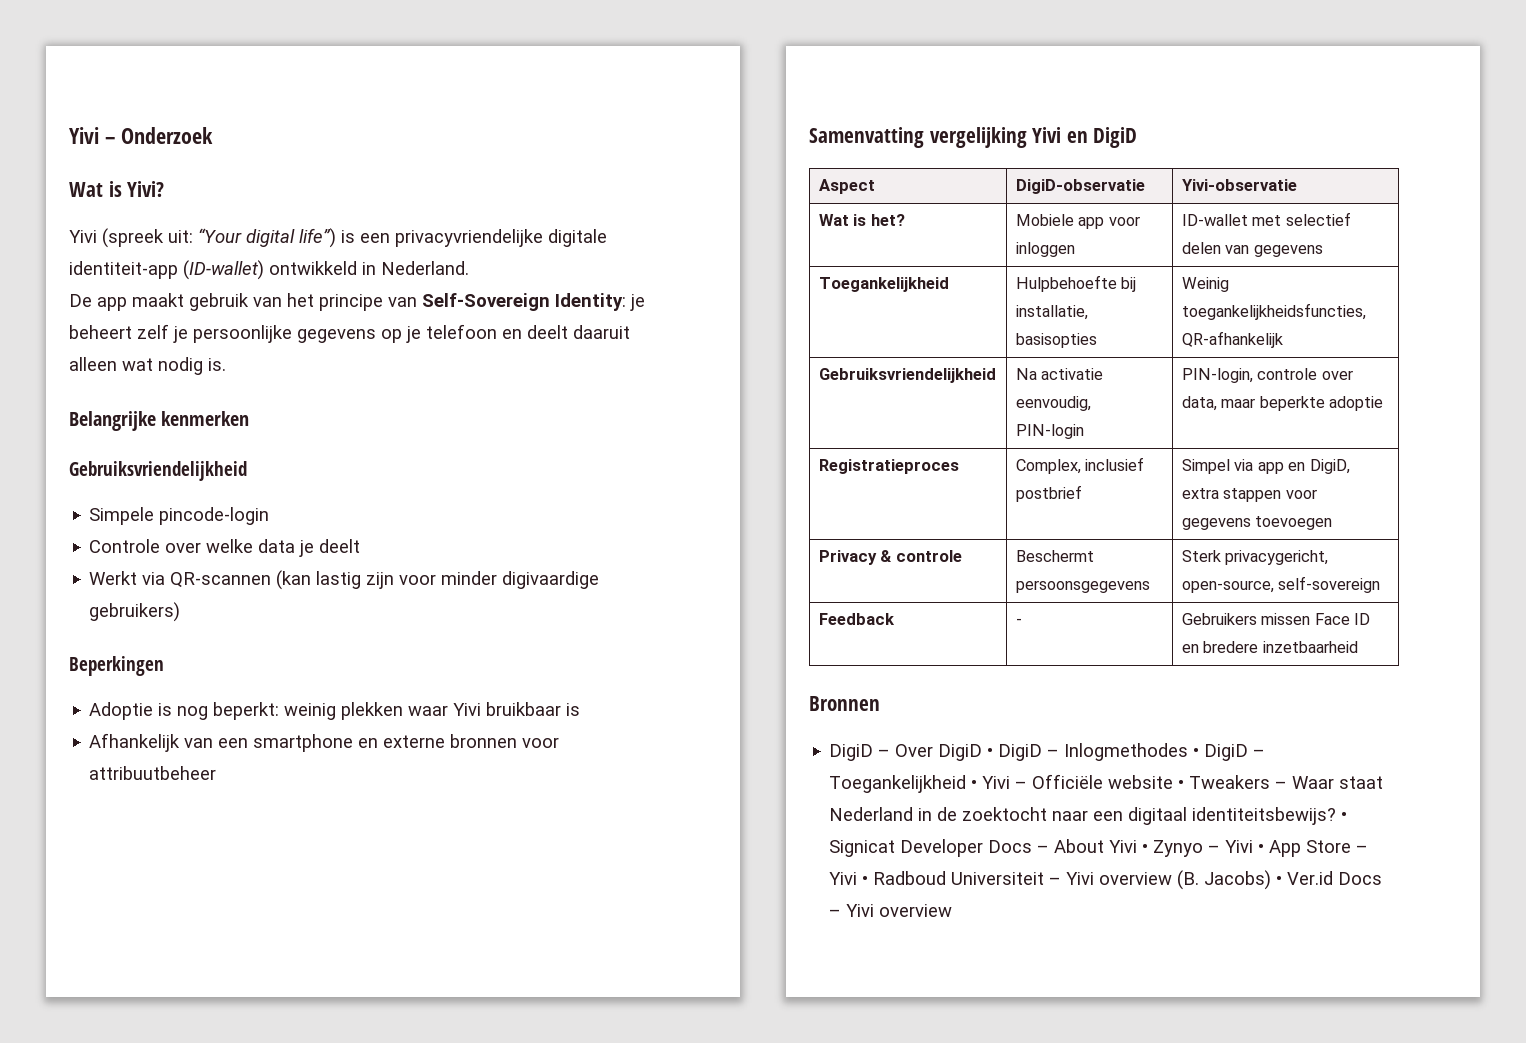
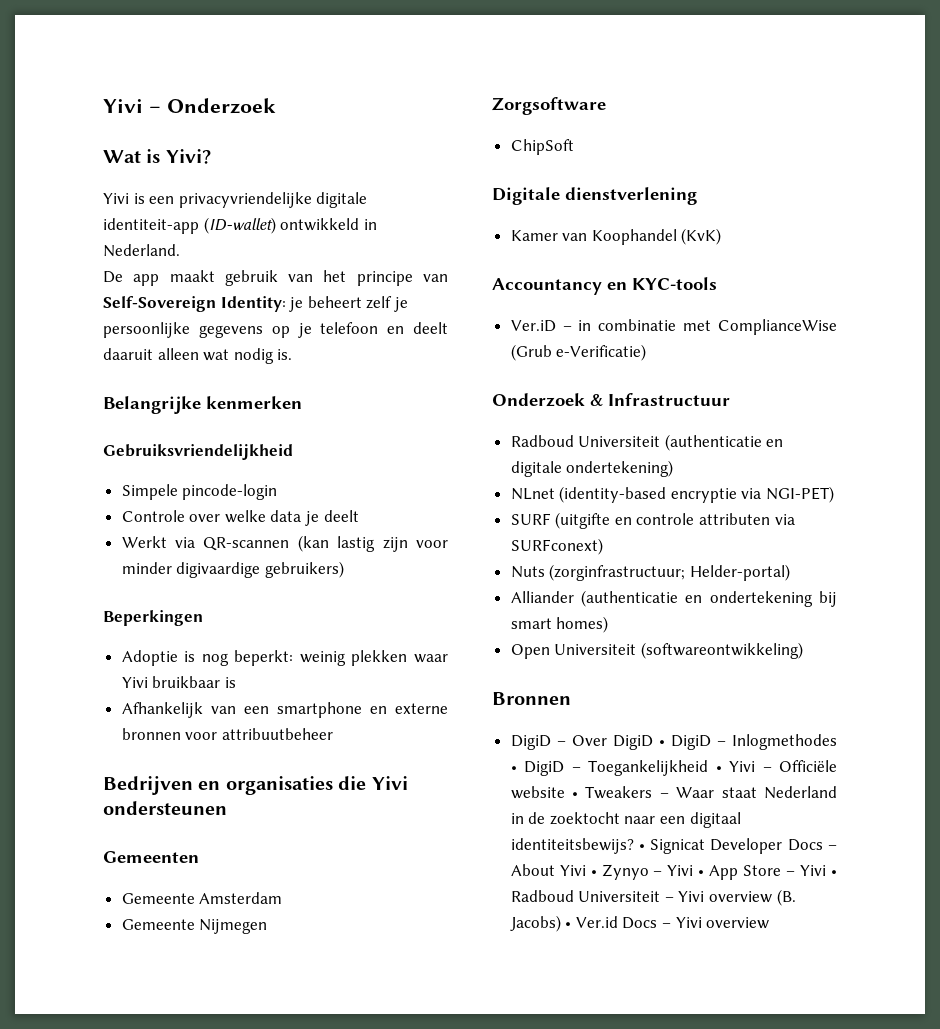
- Yivi (spreek uit: “Your digital life”) is een privacyvriendelijke digitale identiteit-app (ID-wallet) ontwikkeld in Nederland.
+ Yivi is een privacyvriendelijke digitale identiteit-app (ID-wallet) ontwikkeld in Nederland.
- Samenvatting vergelijking Yivi en DigiD
- Aspect | DigiD-observatie | Yivi-observatie
- Wat is het? | Mobiele app voor inloggen | ID-wallet met selectief delen van gegevens
- Toegankelijkheid | Hulpbehoefte bij installatie, basisopties | Weinig toegankelijkheidsfuncties, QR-afhankelijk
- Gebruiksvriendelijkheid | Na activatie eenvoudig, PIN-login | PIN-login, controle over data, maar beperkte adoptie
- Registratieproces | Complex, inclusief postbrief | Simpel via app en DigiD, extra stappen voor gegevens toevoegen
- Privacy & controle | Beschermt persoonsgegevens | Sterk privacygericht, open-source, self-sovereign
- Feedback | - | Gebruikers missen Face ID en bredere inzetbaarheid
+ Bedrijven en organisaties die Yivi ondersteunen
+ Gemeenten
+ Gemeente Amsterdam
+ Gemeente Nijmegen
+ Zorgsoftware
+ ChipSoft
+ Digitale dienstverlening
+ Kamer van Koophandel (KvK)
+ Accountancy en KYC-tools
+ Ver.iD – in combinatie met ComplianceWise (Grub e-Verificatie)
+ Onderzoek & Infrastructuur
+ Radboud Universiteit (authenticatie en digitale ondertekening)
+ NLnet (identity-based encryptie via NGI-PET)
+ SURF (uitgifte en controle attributen via SURFconext)
+ Nuts (zorginfrastructuur; Helder-portal)
+ Alliander (authenticatie en ondertekening bij smart homes)
+ Open Universiteit (softwareontwikkeling)

